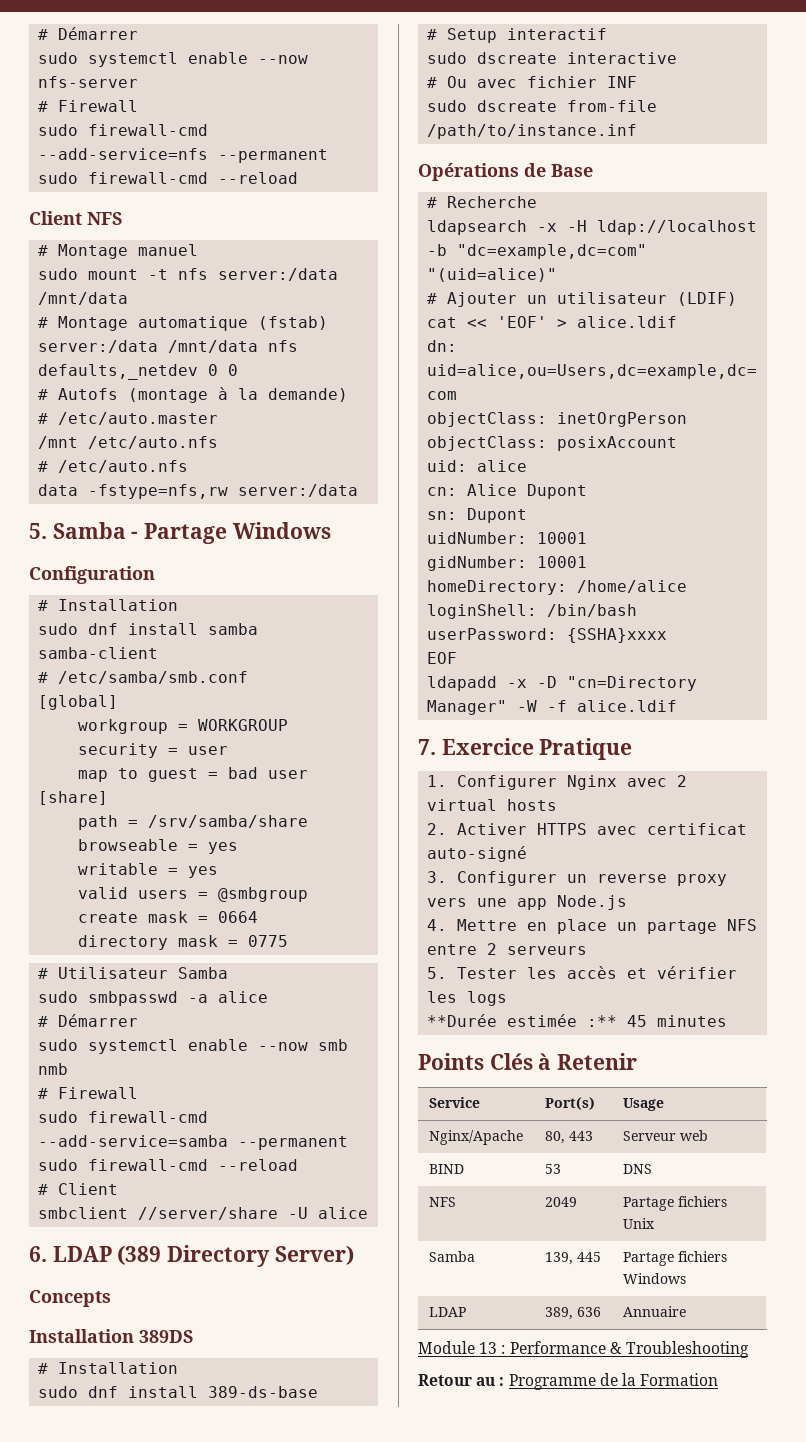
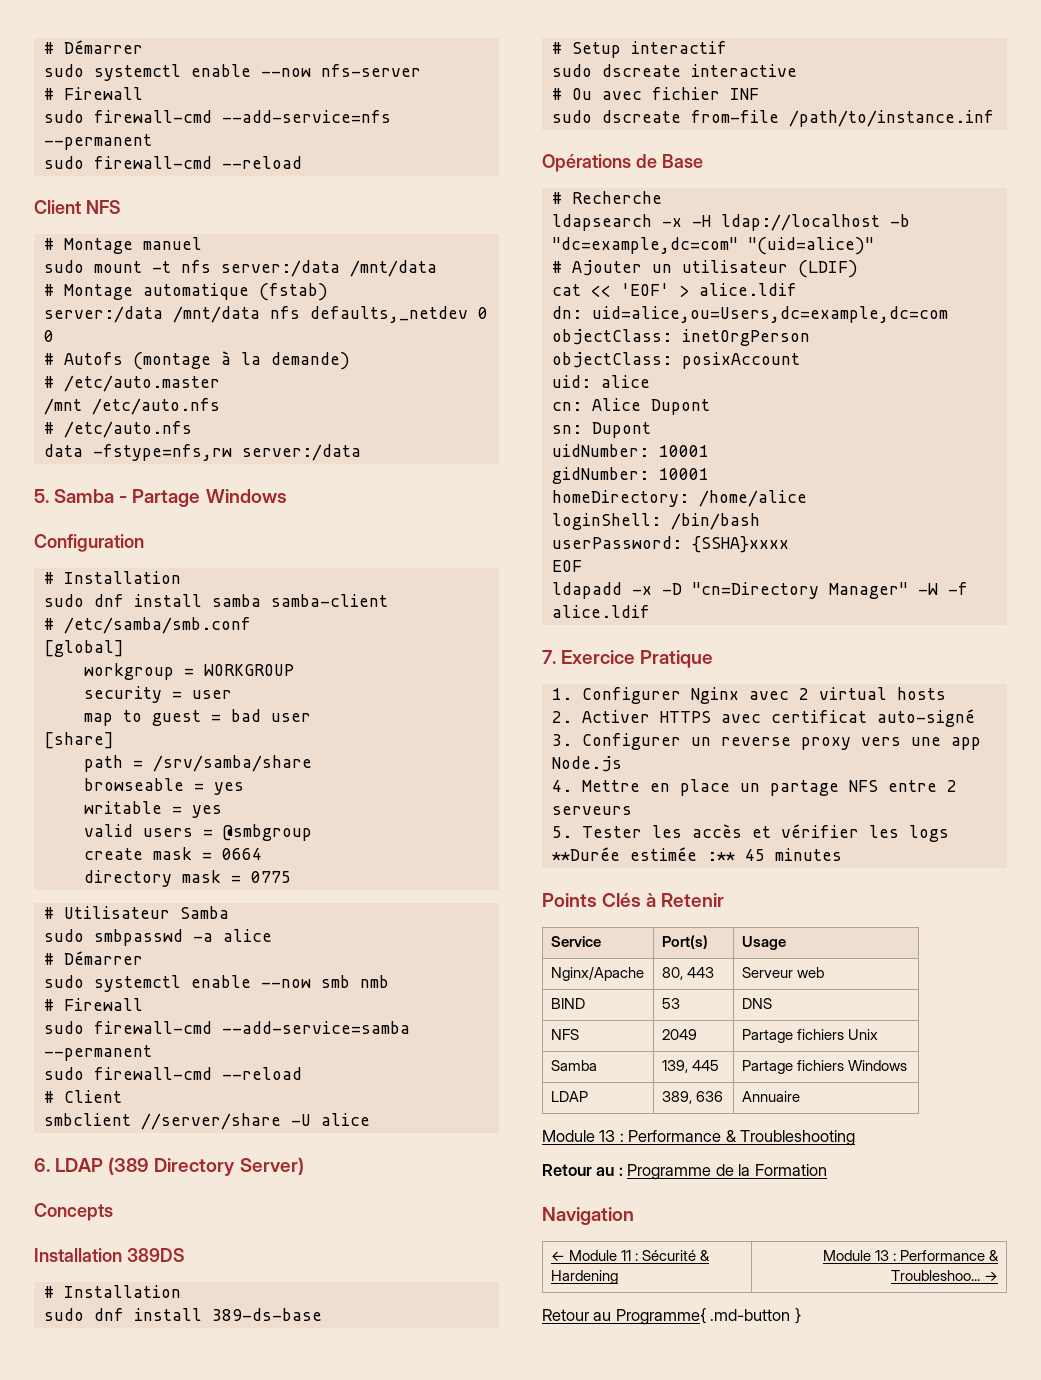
+ Navigation
+ ← Module 11 : Sécurité & Hardening | Module 13 : Performance & Troubleshoo... →
+ Retour au Programme{ .md-button }

